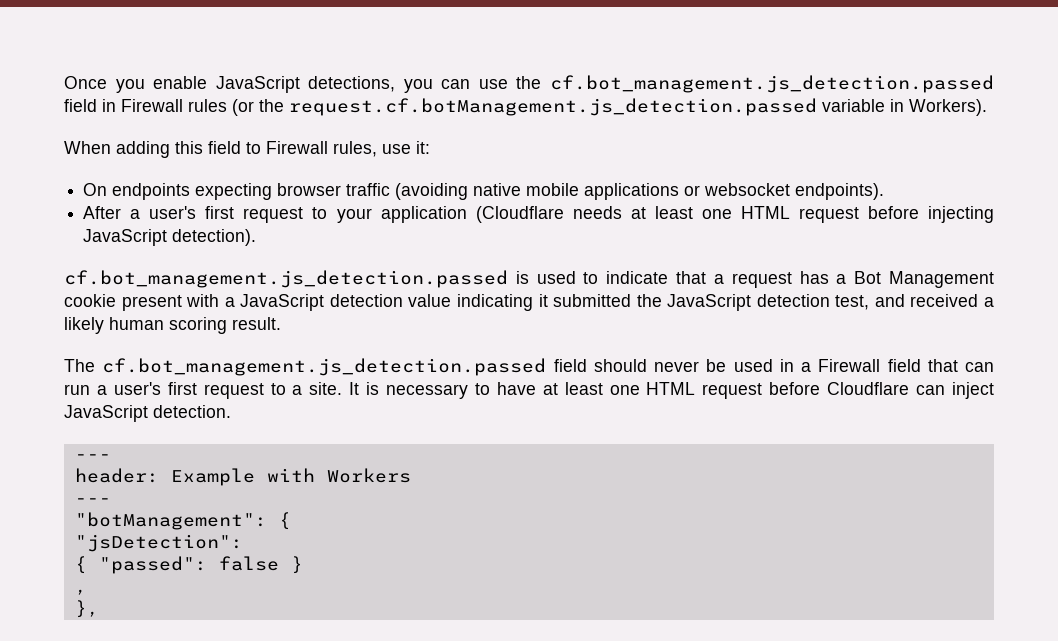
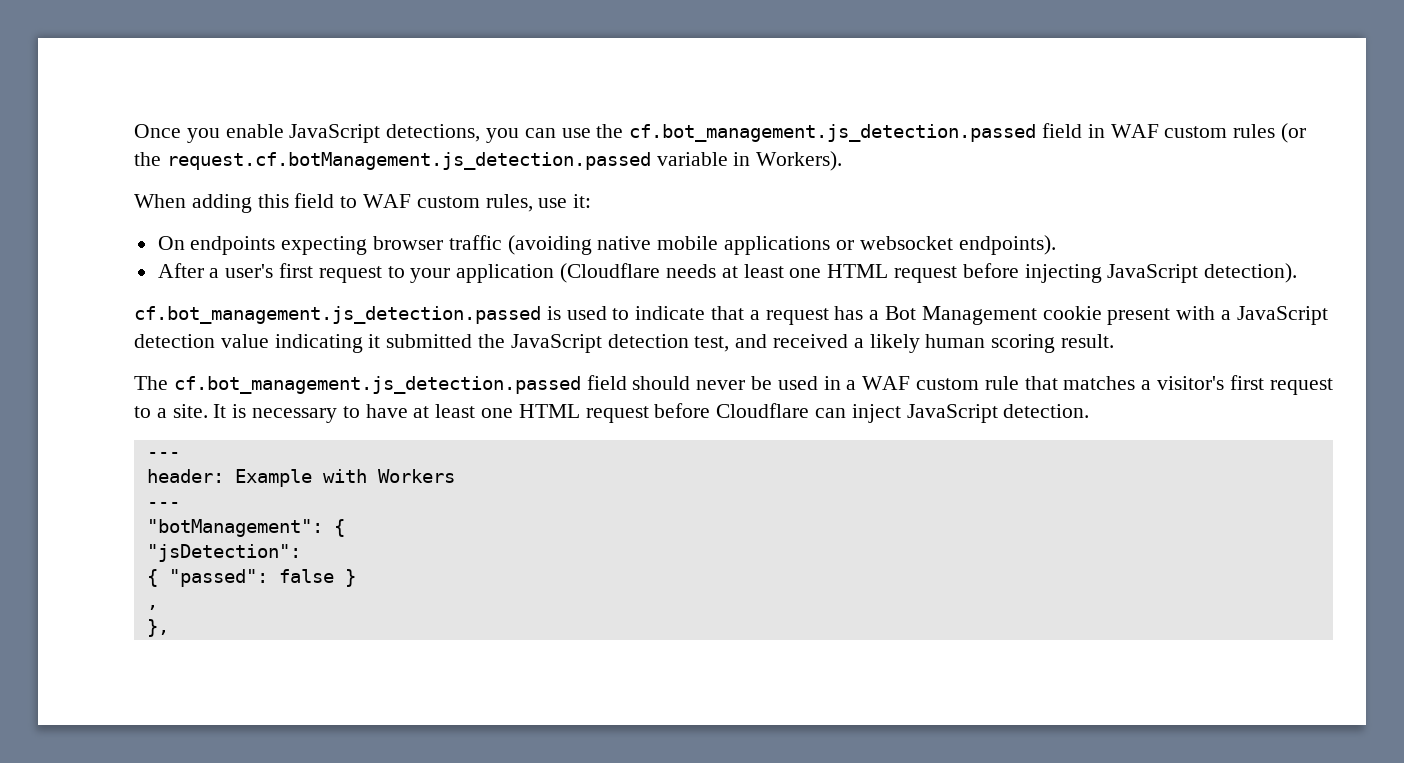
- Once you enable JavaScript detections, you can use the cf.bot_management.js_detection.passed field in Firewall rules (or the request.cf.botManagement.js_detection.passed variable in Workers).
+ Once you enable JavaScript detections, you can use the cf.bot_management.js_detection.passed field in WAF custom rules (or the request.cf.botManagement.js_detection.passed variable in Workers).
- When adding this field to Firewall rules, use it:
+ When adding this field to WAF custom rules, use it:
- The cf.bot_management.js_detection.passed field should never be used in a Firewall field that can run a user's first request to a site.
+ The cf.bot_management.js_detection.passed field should never be used in a WAF custom rule that matches a visitor's first request to a site.

